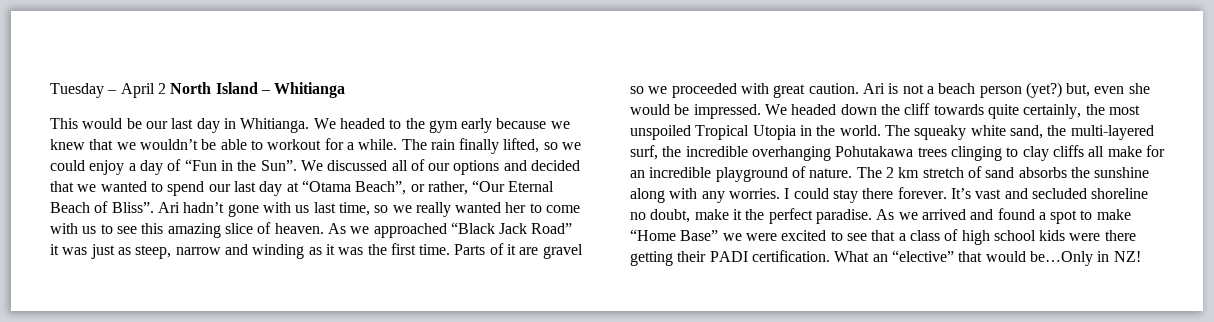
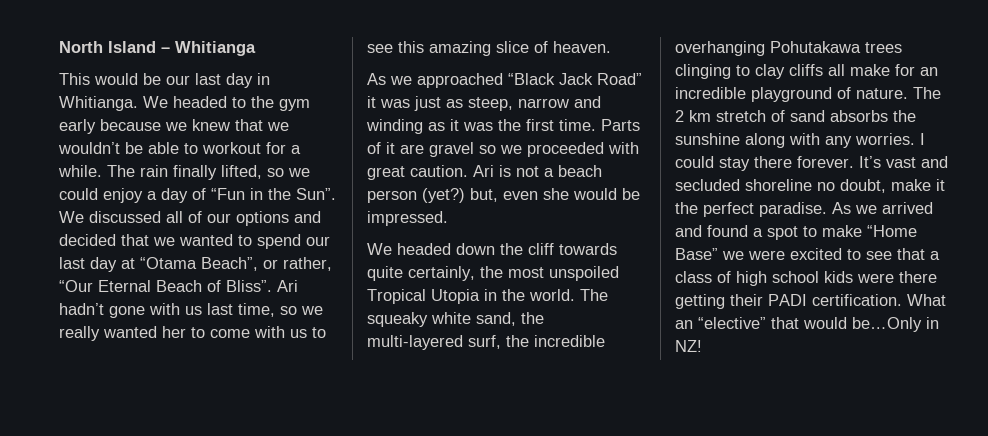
- Tuesday – April 2 North Island – Whitianga
+ North Island – Whitianga
- Ari hadn’t gone with us last time, so we really wanted her to come with us to see this amazing slice of heaven. As we approached “Black Jack Road” it was just as steep, narrow and winding as it was the first time.
+ Ari hadn’t gone with us last time, so we really wanted her to come with us to see this amazing slice of heaven.
+ As we approached “Black Jack Road” it was just as steep, narrow and winding as it was the first time.
- Ari is not a beach person (yet?) but, even she would be impressed. We headed down the cliff towards quite certainly, the most unspoiled Tropical Utopia in the world.
+ Ari is not a beach person (yet?) but, even she would be impressed.
+ We headed down the cliff towards quite certainly, the most unspoiled Tropical Utopia in the world.

